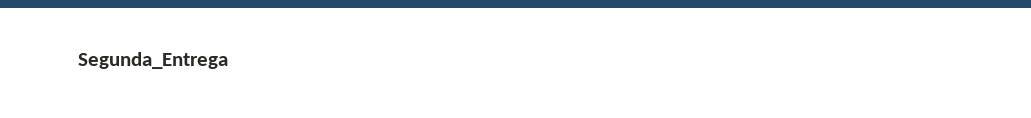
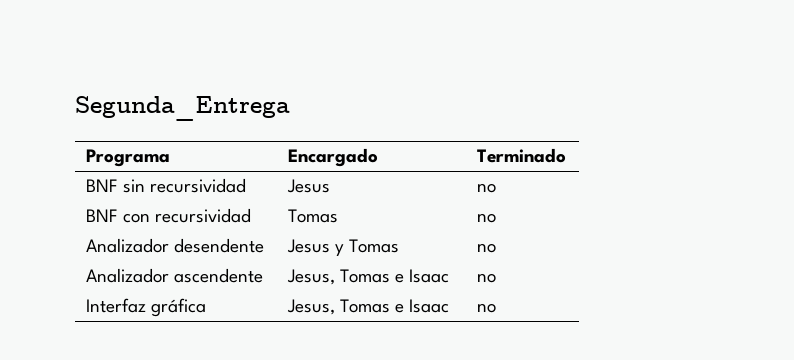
+ Programa | Encargado | Terminado
+ BNF sin recursividad | Jesus | no
+ BNF con recursividad | Tomas | no
+ Analizador desendente | Jesus y Tomas | no
+ Analizador ascendente | Jesus, Tomas e Isaac | no
+ Interfaz gráfica | Jesus, Tomas e Isaac | no

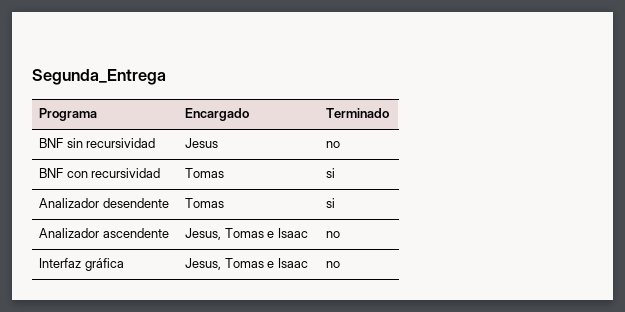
- BNF con recursividad | Tomas | no
+ BNF con recursividad | Tomas | si
- Analizador desendente | Jesus y Tomas | no
+ Analizador desendente | Tomas | si

